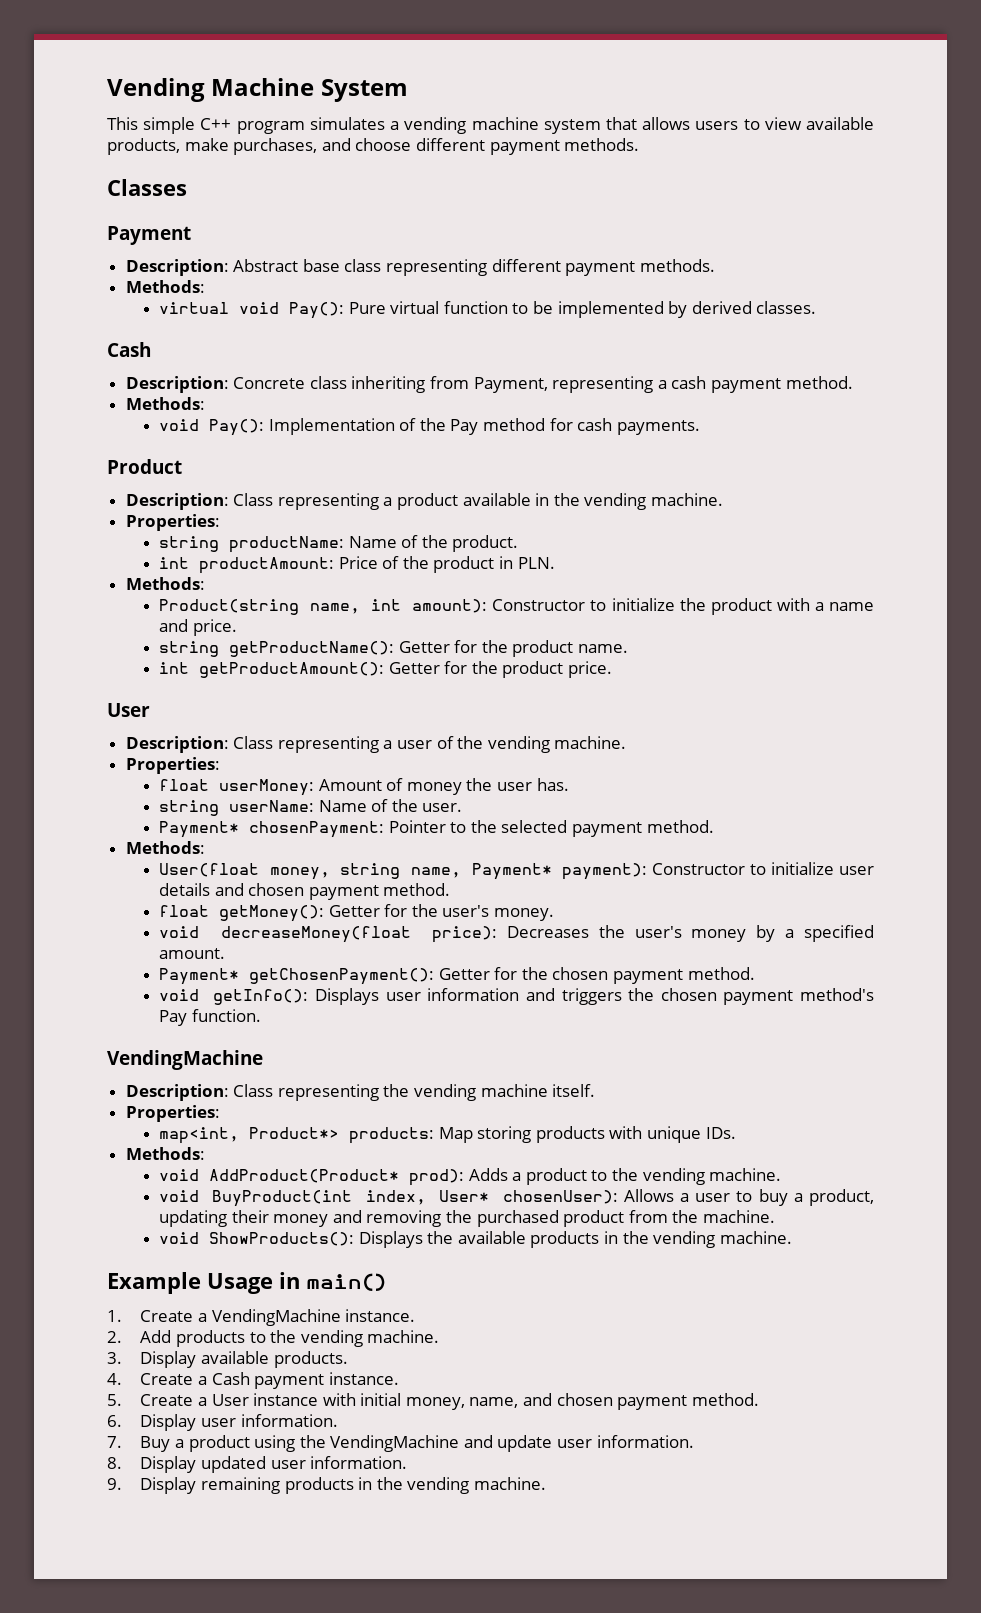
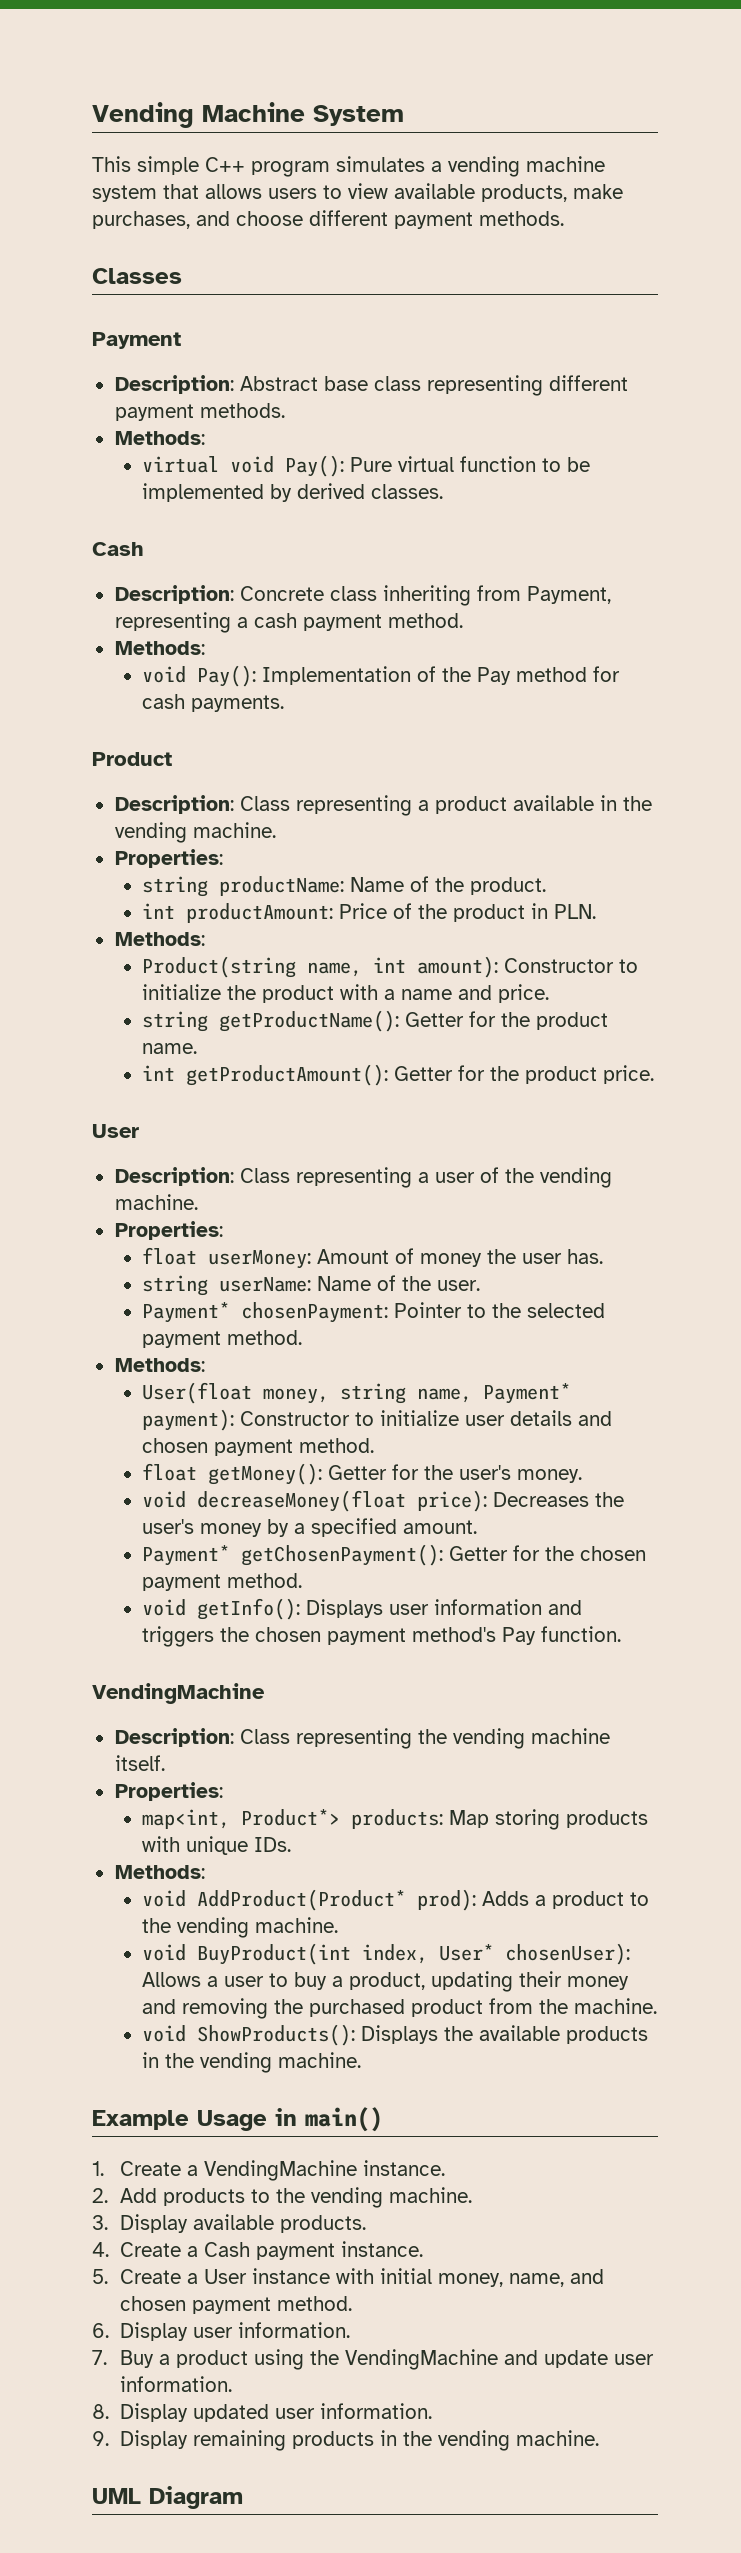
+ UML Diagram

